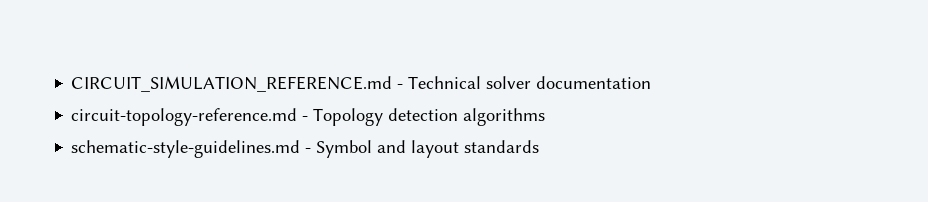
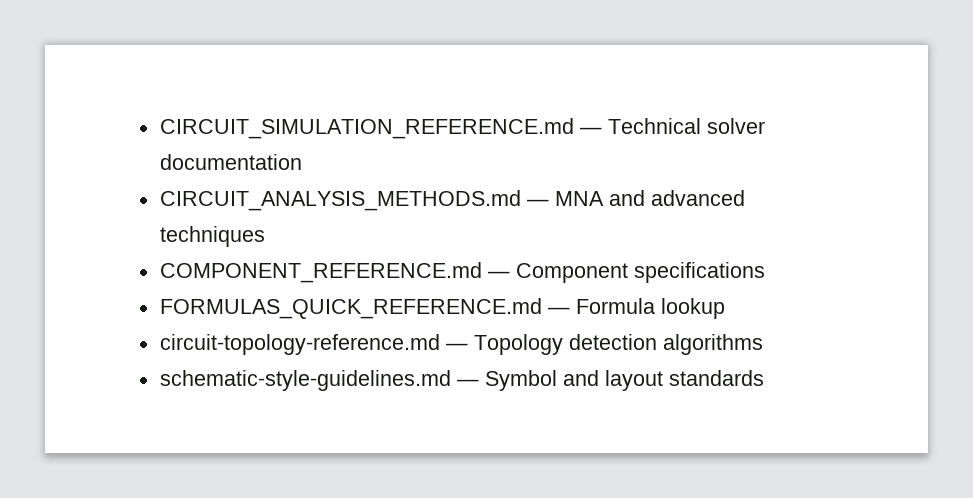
- CIRCUIT_SIMULATION_REFERENCE.md - Technical solver documentation
+ CIRCUIT_SIMULATION_REFERENCE.md — Technical solver documentation
+ CIRCUIT_ANALYSIS_METHODS.md — MNA and advanced techniques
+ COMPONENT_REFERENCE.md — Component specifications
+ FORMULAS_QUICK_REFERENCE.md — Formula lookup
- circuit-topology-reference.md - Topology detection algorithms
+ circuit-topology-reference.md — Topology detection algorithms
- schematic-style-guidelines.md - Symbol and layout standards
+ schematic-style-guidelines.md — Symbol and layout standards

